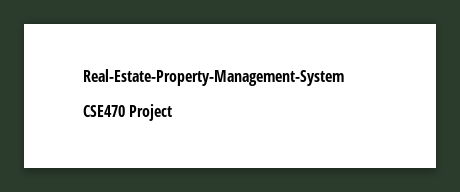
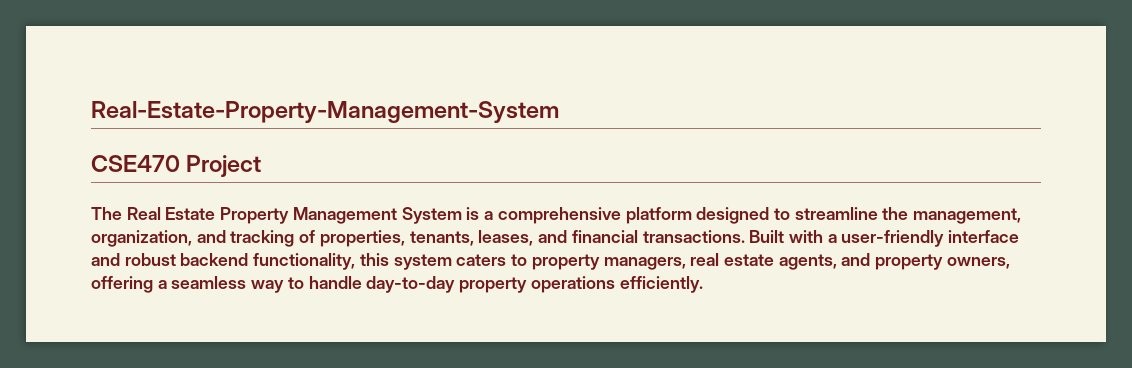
+ The Real Estate Property Management System is a comprehensive platform designed to streamline the management, organization, and tracking of properties, tenants, leases, and financial transactions. Built with a user-friendly interface and robust backend functionality, this system caters to property managers, real estate agents, and property owners, offering a seamless way to handle day-to-day property operations efficiently.

